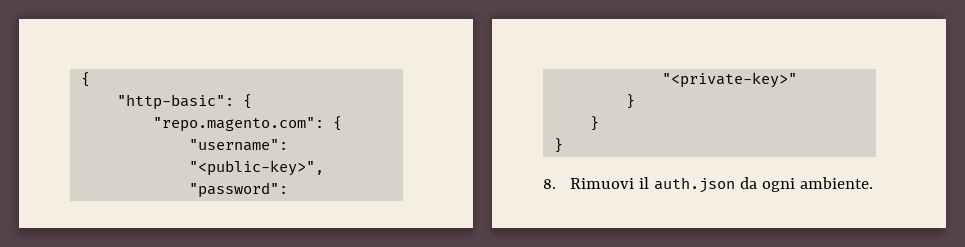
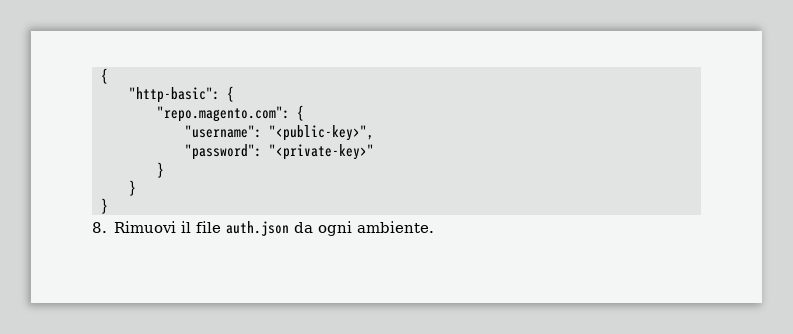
- 8. Rimuovi il auth.json da ogni ambiente.
+ 8. Rimuovi il file auth.json da ogni ambiente.

